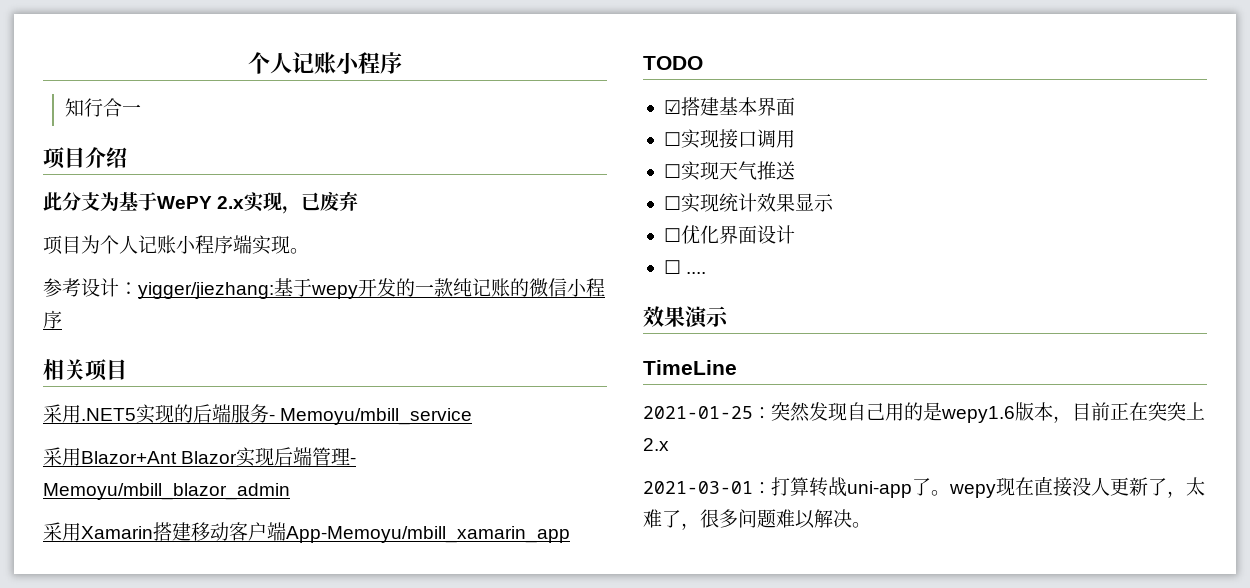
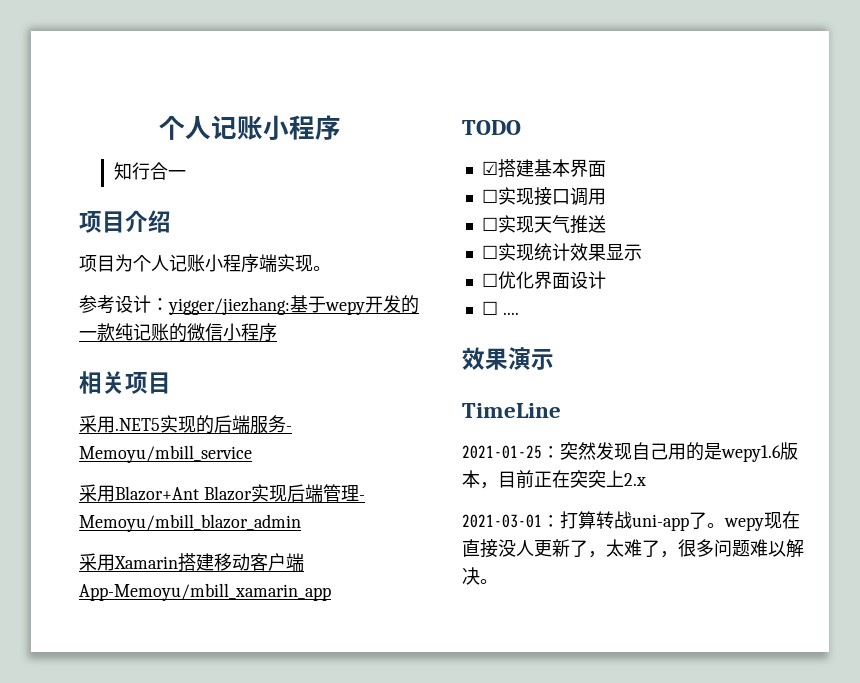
- 此分支为基于WePY 2.x实现，已废弃

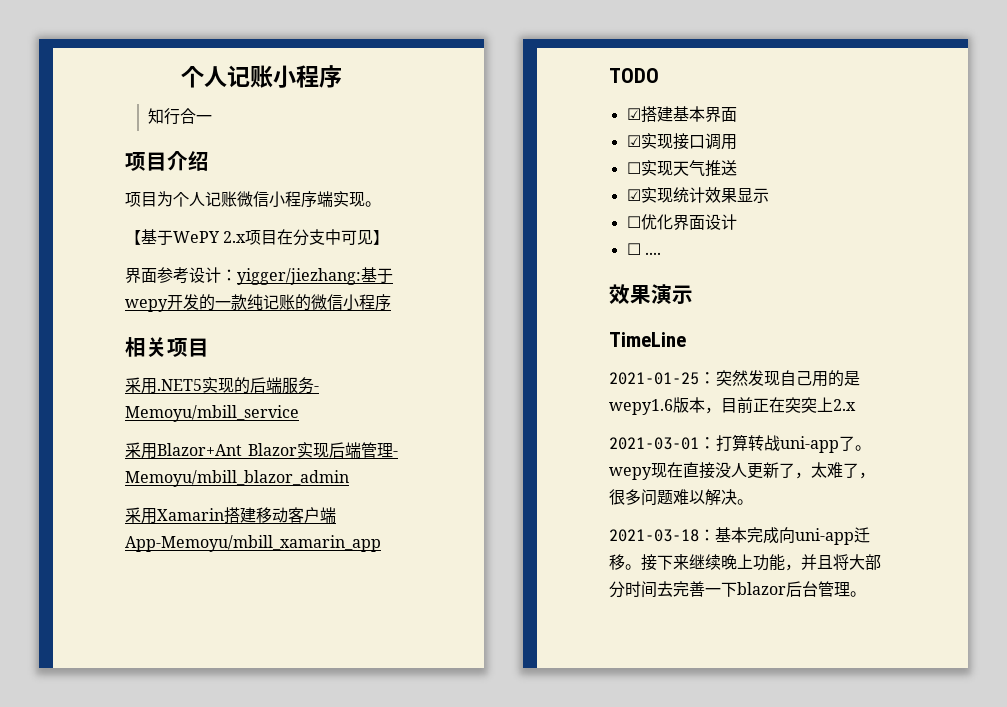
- 项目为个人记账小程序端实现。
+ 项目为个人记账微信小程序端实现。
- 参考设计：yigger/jiezhang:基于wepy开发的一款纯记账的微信小程序
+ 【基于WePY 2.x项目在分支中可见】
+ 界面参考设计：yigger/jiezhang:基于wepy开发的一款纯记账的微信小程序
- ☐实现接口调用
+ ☑实现接口调用
- ☐实现统计效果显示
+ ☑实现统计效果显示
+ 2021-03-18：基本完成向uni-app迁移。接下来继续晚上功能，并且将大部分时间去完善一下blazor后台管理。

